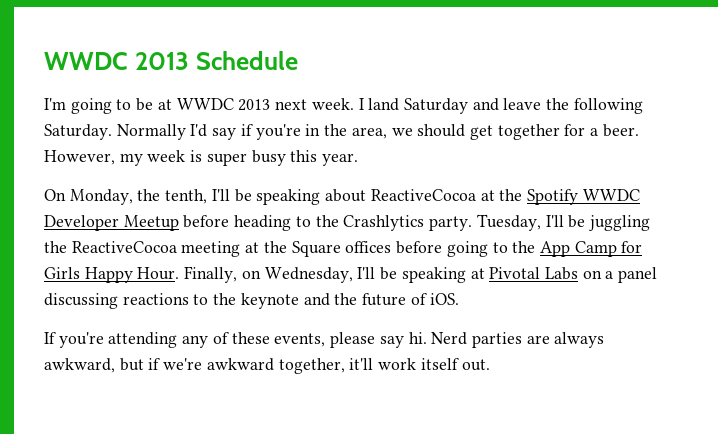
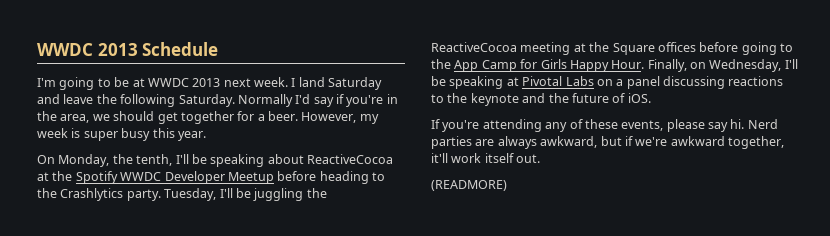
+ (READMORE)

